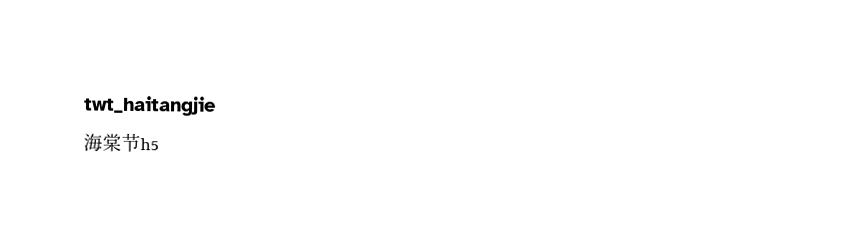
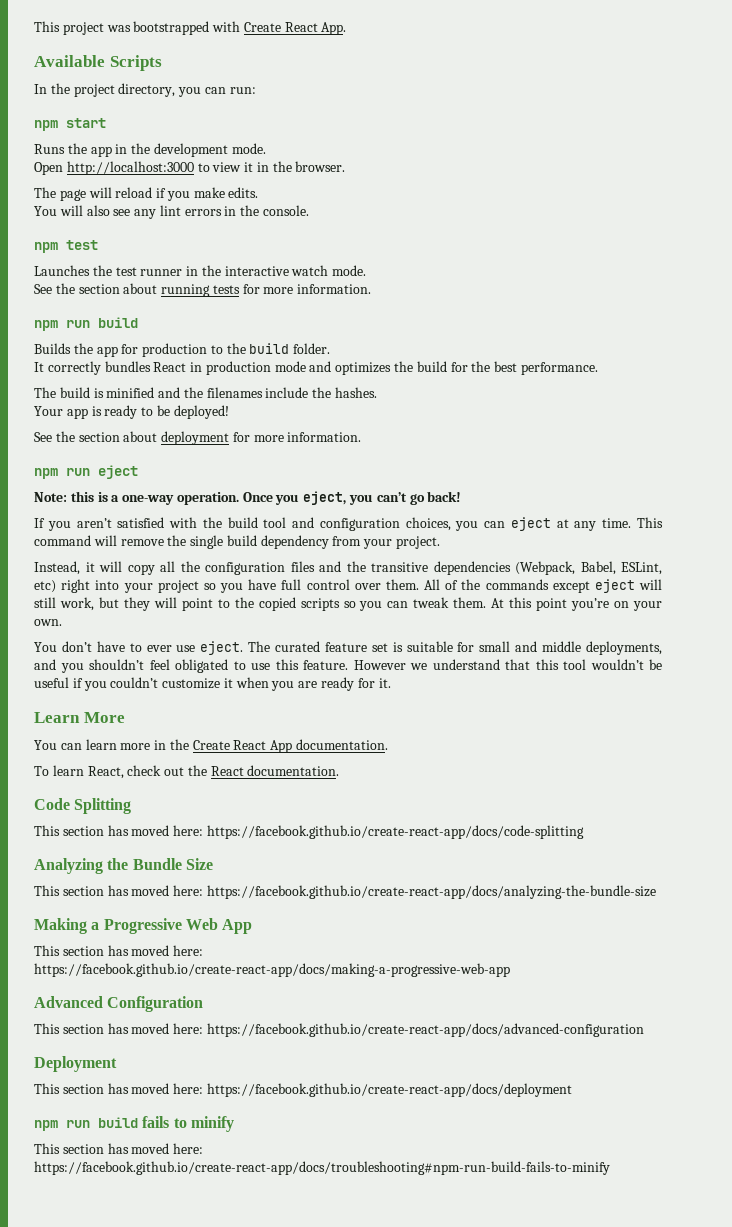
- twt_haitangjie
- 海棠节h5
+ This project was bootstrapped with Create React App.
+ Available Scripts
+ In the project directory, you can run:
+ npm start
+ Runs the app in the development mode.
+ Open http://localhost:3000 to view it in the browser.
+ The page will reload if you make edits.
+ You will also see any lint errors in the console.
+ npm test
+ Launches the test runner in the interactive watch mode.
+ See the section about running tests for more information.
+ npm run build
+ Builds the app for production to the build folder.
+ It correctly bundles React in production mode and optimizes the build for the best performance.
+ The build is minified and the filenames include the hashes.
+ Your app is ready to be deployed!
+ See the section about deployment for more information.
+ npm run eject
+ Note: this is a one-way operation. Once you eject, you can’t go back!
+ If you aren’t satisfied with the build tool and configuration choices, you can eject at any time. This command will remove the single build dependency from your project.
+ Instead, it will copy all the configuration files and the transitive dependencies (Webpack, Babel, ESLint, etc) right into your project so you have full control over them. All of the commands except eject will still work, but they will point to the copied scripts so you can tweak them. At this point you’re on your own.
+ You don’t have to ever use eject. The curated feature set is suitable for small and middle deployments, and you shouldn’t feel obligated to use this feature. However we understand that this tool wouldn’t be useful if you couldn’t customize it when you are ready for it.
+ Learn More
+ You can learn more in the Create React App documentation.
+ To learn React, check out the React documentation.
+ Code Splitting
+ This section has moved here: https://facebook.github.io/create-react-app/docs/code-splitting
+ Analyzing the Bundle Size
+ This section has moved here: https://facebook.github.io/create-react-app/docs/analyzing-the-bundle-size
+ Making a Progressive Web App
+ This section has moved here: https://facebook.github.io/create-react-app/docs/making-a-progressive-web-app
+ Advanced Configuration
+ This section has moved here: https://facebook.github.io/create-react-app/docs/advanced-configuration
+ Deployment
+ This section has moved here: https://facebook.github.io/create-react-app/docs/deployment
+ npm run build fails to minify
+ This section has moved here: https://facebook.github.io/create-react-app/docs/troubleshooting#npm-run-build-fails-to-minify

